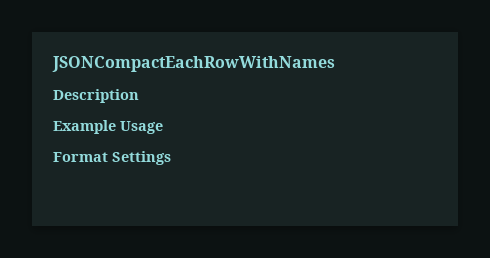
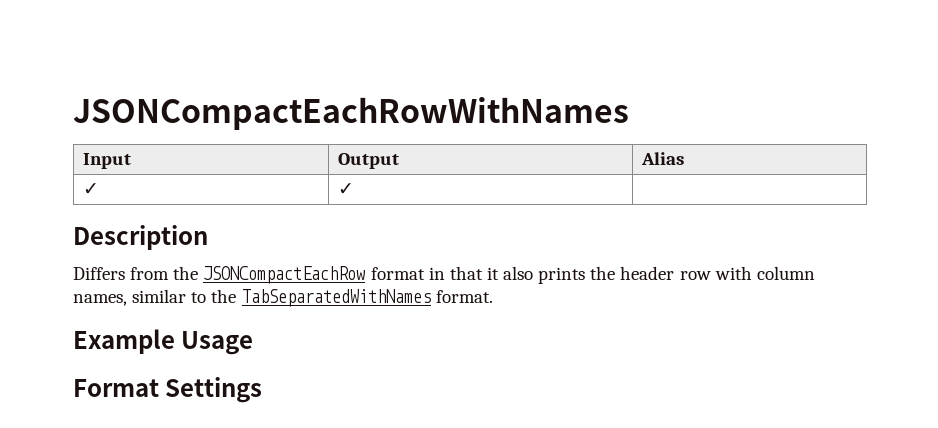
+ Input | Output | Alias
+ ✓ | ✓ |
  Description
+ Differs from the JSONCompactEachRow format in that it also prints the header row with column names, similar to the TabSeparatedWithNames format.

